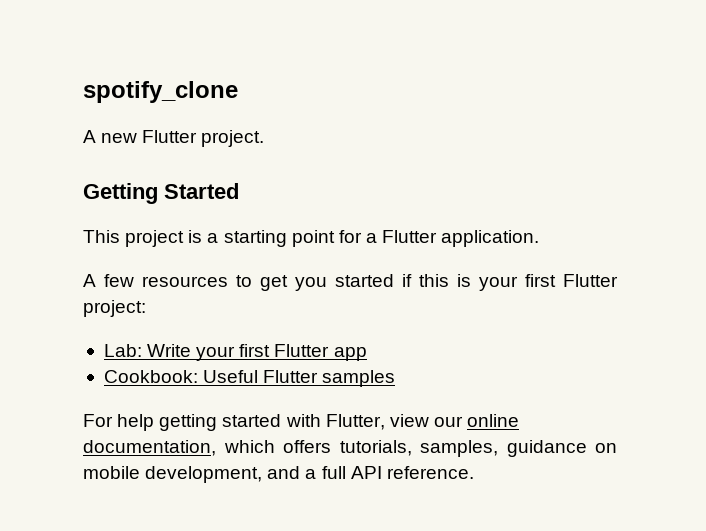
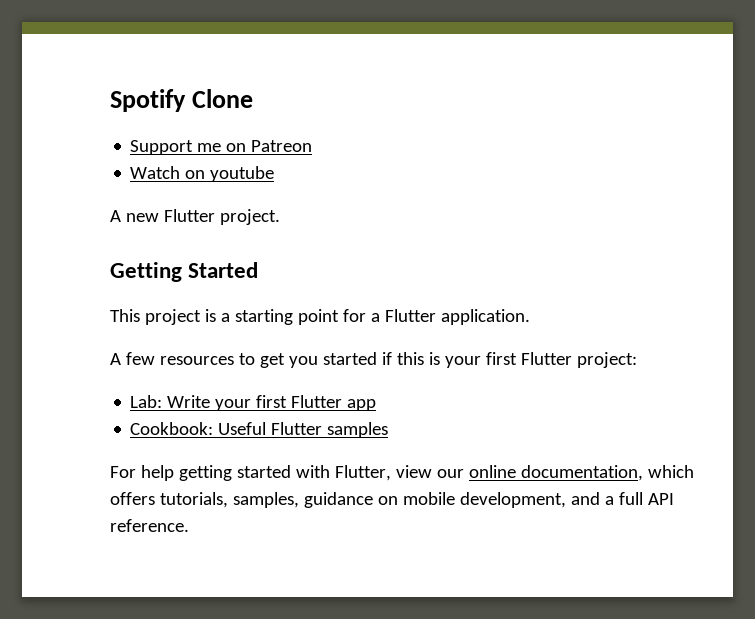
- spotify_clone
+ Spotify Clone
+ Support me on Patreon
+ Watch on youtube

